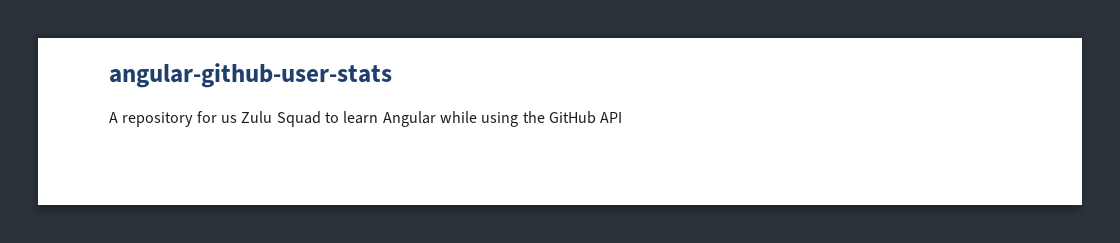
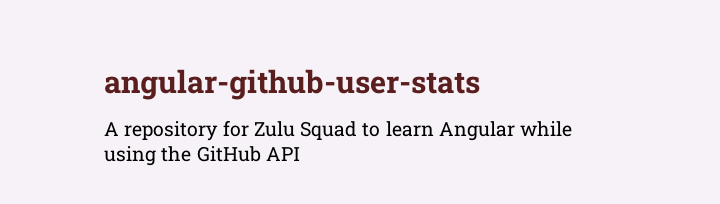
- A repository for us Zulu Squad to learn Angular while using the GitHub API
+ A repository for Zulu Squad to learn Angular while using the GitHub API

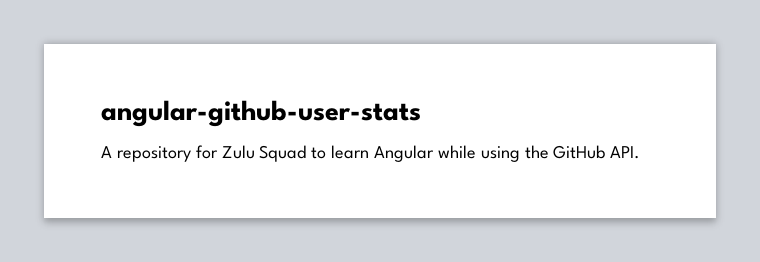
- A repository for Zulu Squad to learn Angular while using the GitHub API
+ A repository for Zulu Squad to learn Angular while using the GitHub API.

